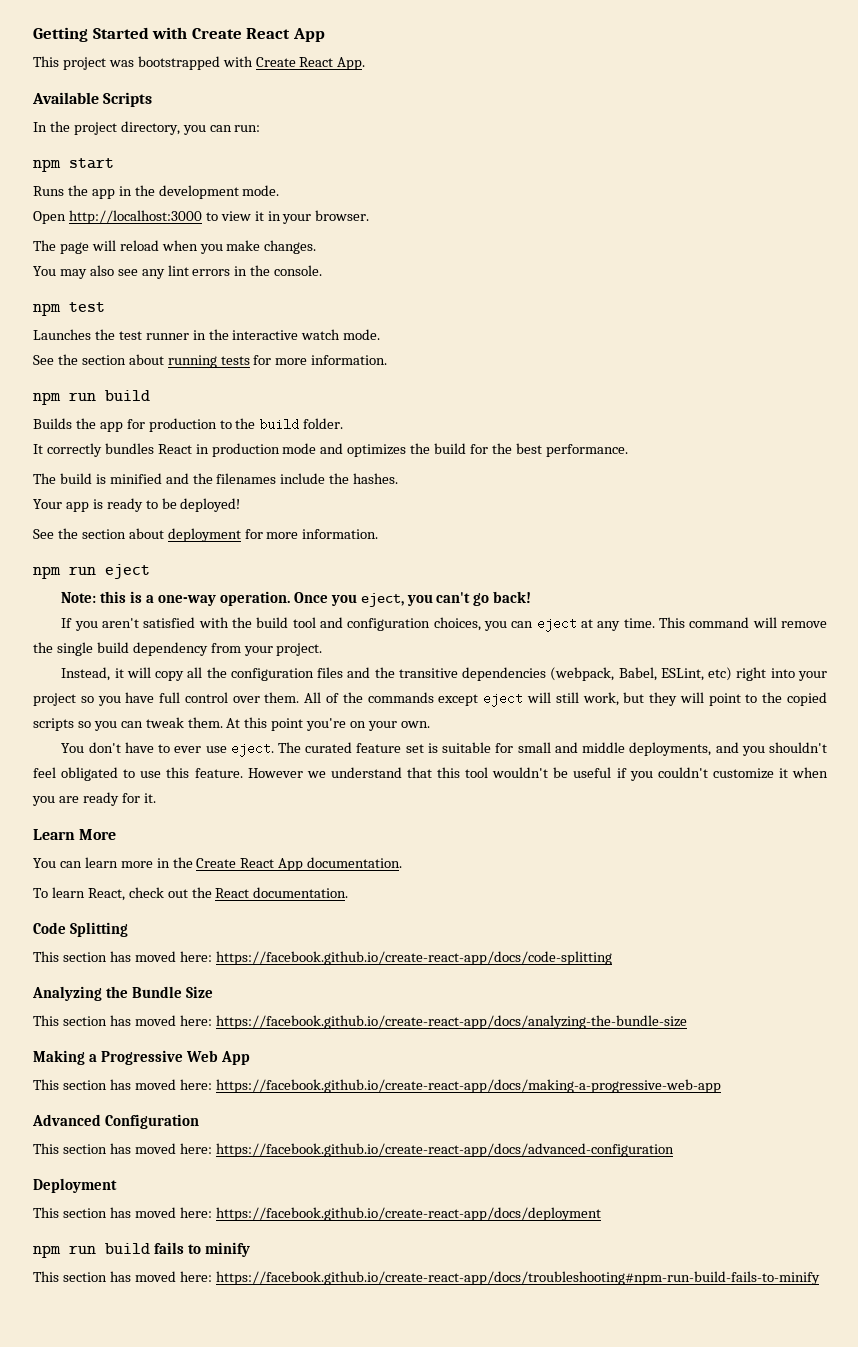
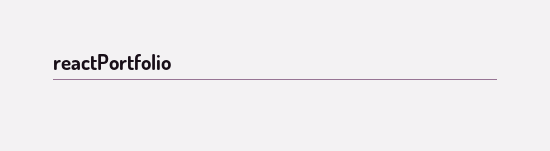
- Getting Started with Create React App
- This project was bootstrapped with Create React App.
- Available Scripts
- In the project directory, you can run:
- npm start
- Runs the app in the development mode.
- Open http://localhost:3000 to view it in your browser.
- The page will reload when you make changes.
- You may also see any lint errors in the console.
- npm test
- Launches the test runner in the interactive watch mode.
- See the section about running tests for more information.
- npm run build
- Builds the app for production to the build folder.
- It correctly bundles React in production mode and optimizes the build for the best performance.
- The build is minified and the filenames include the hashes.
- Your app is ready to be deployed!
- See the section about deployment for more information.
- npm run eject
- Note: this is a one-way operation. Once you eject, you can't go back!
- If you aren't satisfied with the build tool and configuration choices, you can eject at any time. This command will remove the single build dependency from your project.
- Instead, it will copy all the configuration files and the transitive dependencies (webpack, Babel, ESLint, etc) right into your project so you have full control over them. All of the commands except eject will still work, but they will point to the copied scripts so you can tweak them. At this point you're on your own.
- You don't have to ever use eject. The curated feature set is suitable for small and middle deployments, and you shouldn't feel obligated to use this feature. However we understand that this tool wouldn't be useful if you couldn't customize it when you are ready for it.
- Learn More
- You can learn more in the Create React App documentation.
- To learn React, check out the React documentation.
- Code Splitting
- This section has moved here: https://facebook.github.io/create-react-app/docs/code-splitting
- Analyzing the Bundle Size
- This section has moved here: https://facebook.github.io/create-react-app/docs/analyzing-the-bundle-size
- Making a Progressive Web App
- This section has moved here: https://facebook.github.io/create-react-app/docs/making-a-progressive-web-app
- Advanced Configuration
- This section has moved here: https://facebook.github.io/create-react-app/docs/advanced-configuration
- Deployment
- This section has moved here: https://facebook.github.io/create-react-app/docs/deployment
- npm run build fails to minify
- This section has moved here: https://facebook.github.io/create-react-app/docs/troubleshooting#npm-run-build-fails-to-minify
+ reactPortfolio

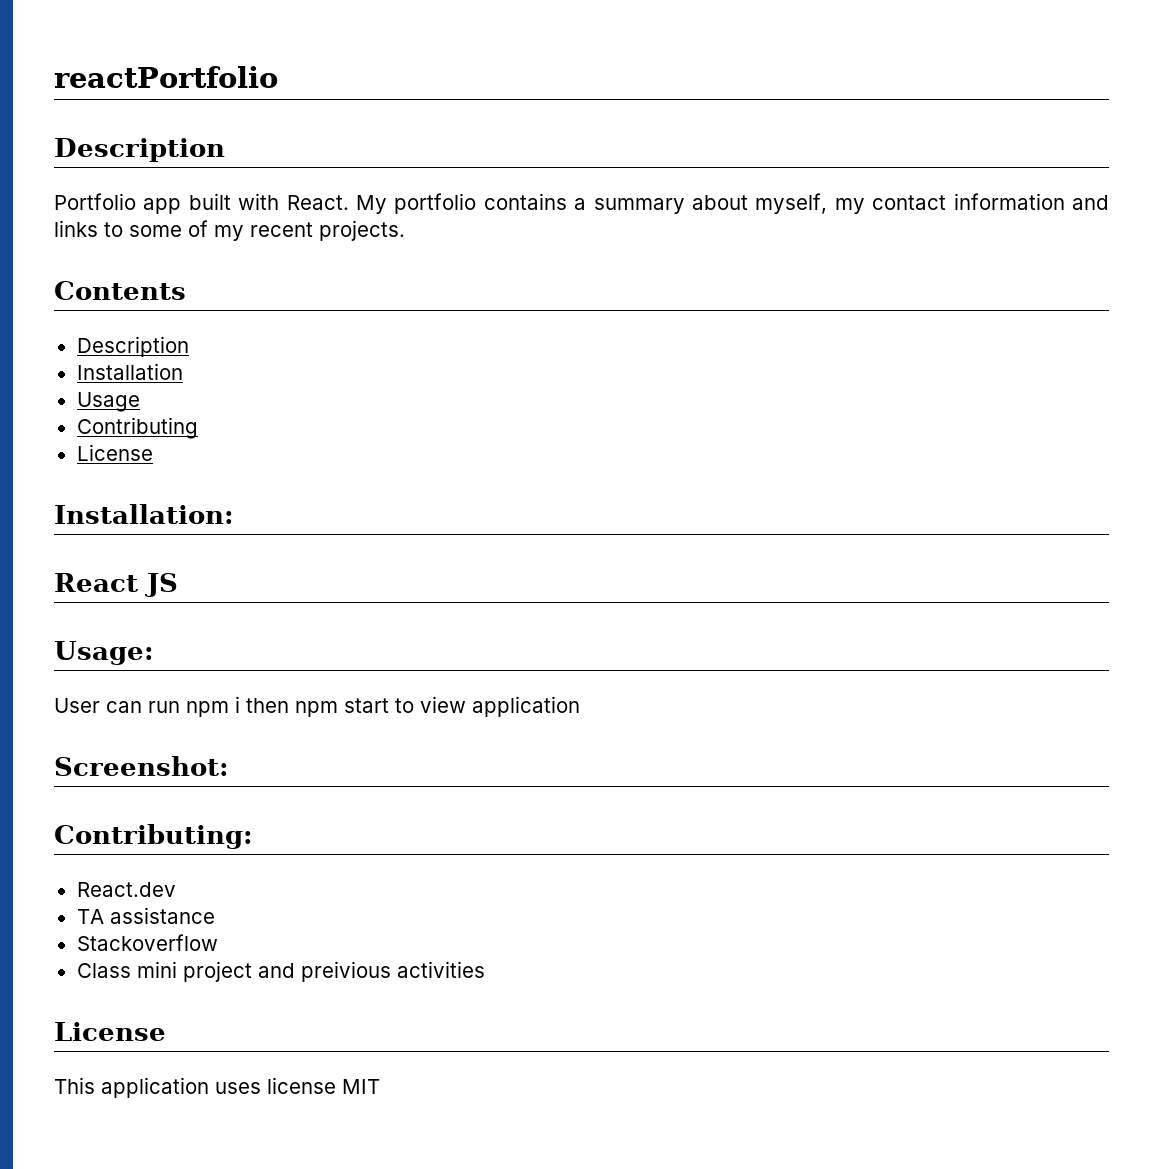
  reactPortfolio
+ Description
+ Portfolio app built with React. My portfolio contains a summary about myself, my contact information and links to some of my recent projects.
+ Contents
+ Description
+ Installation
+ Usage
+ Contributing
+ License
+ Installation:
+ React JS
+ Usage:
+ User can run npm i then npm start to view application
+ Screenshot:
+ Contributing:
+ React.dev
+ TA assistance
+ Stackoverflow
+ Class mini project and preivious activities
+ License
+ This application uses license MIT

